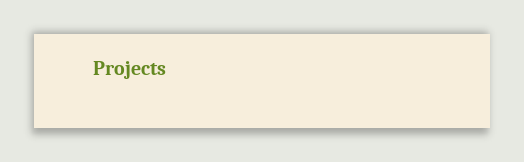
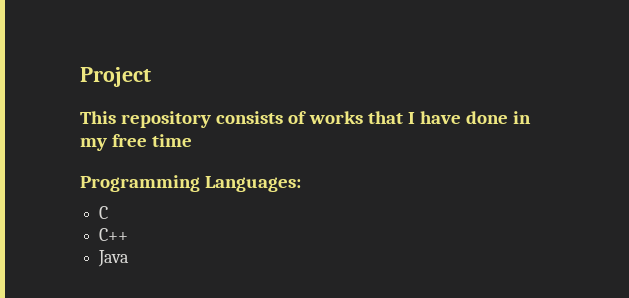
- Projects
+ Project
+ This repository consists of works that I have done in my free time
+ Programming Languages:
+ C
+ C++
+ Java

